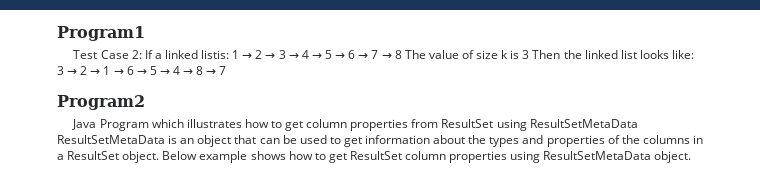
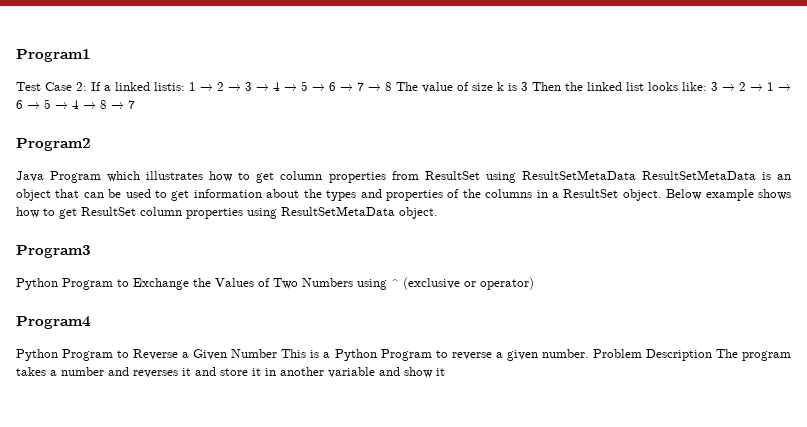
+ Program3
+ Python Program to Exchange the Values of Two Numbers using ^ (exclusive or operator)
+ Program4
+ Python Program to Reverse a Given Number This is a Python Program to reverse a given number. Problem Description The program takes a number and reverses it and store it in another variable and show it

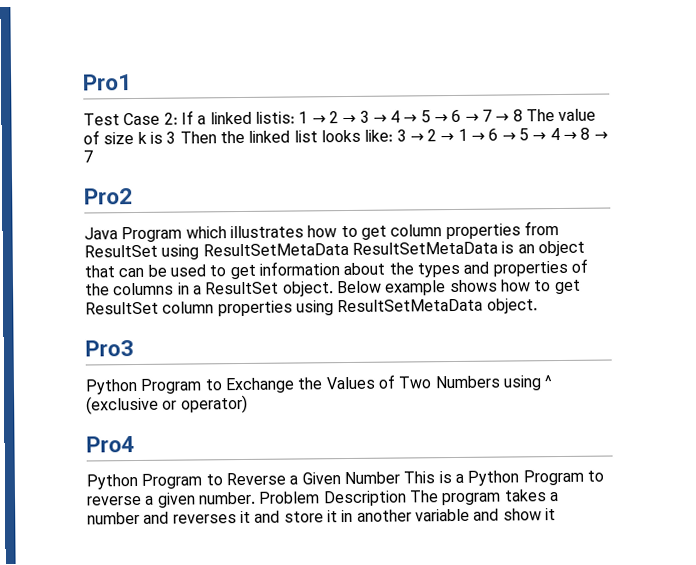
- Program1
+ Pro1
- Program2
+ Pro2
- Program3
+ Pro3
- Program4
+ Pro4

